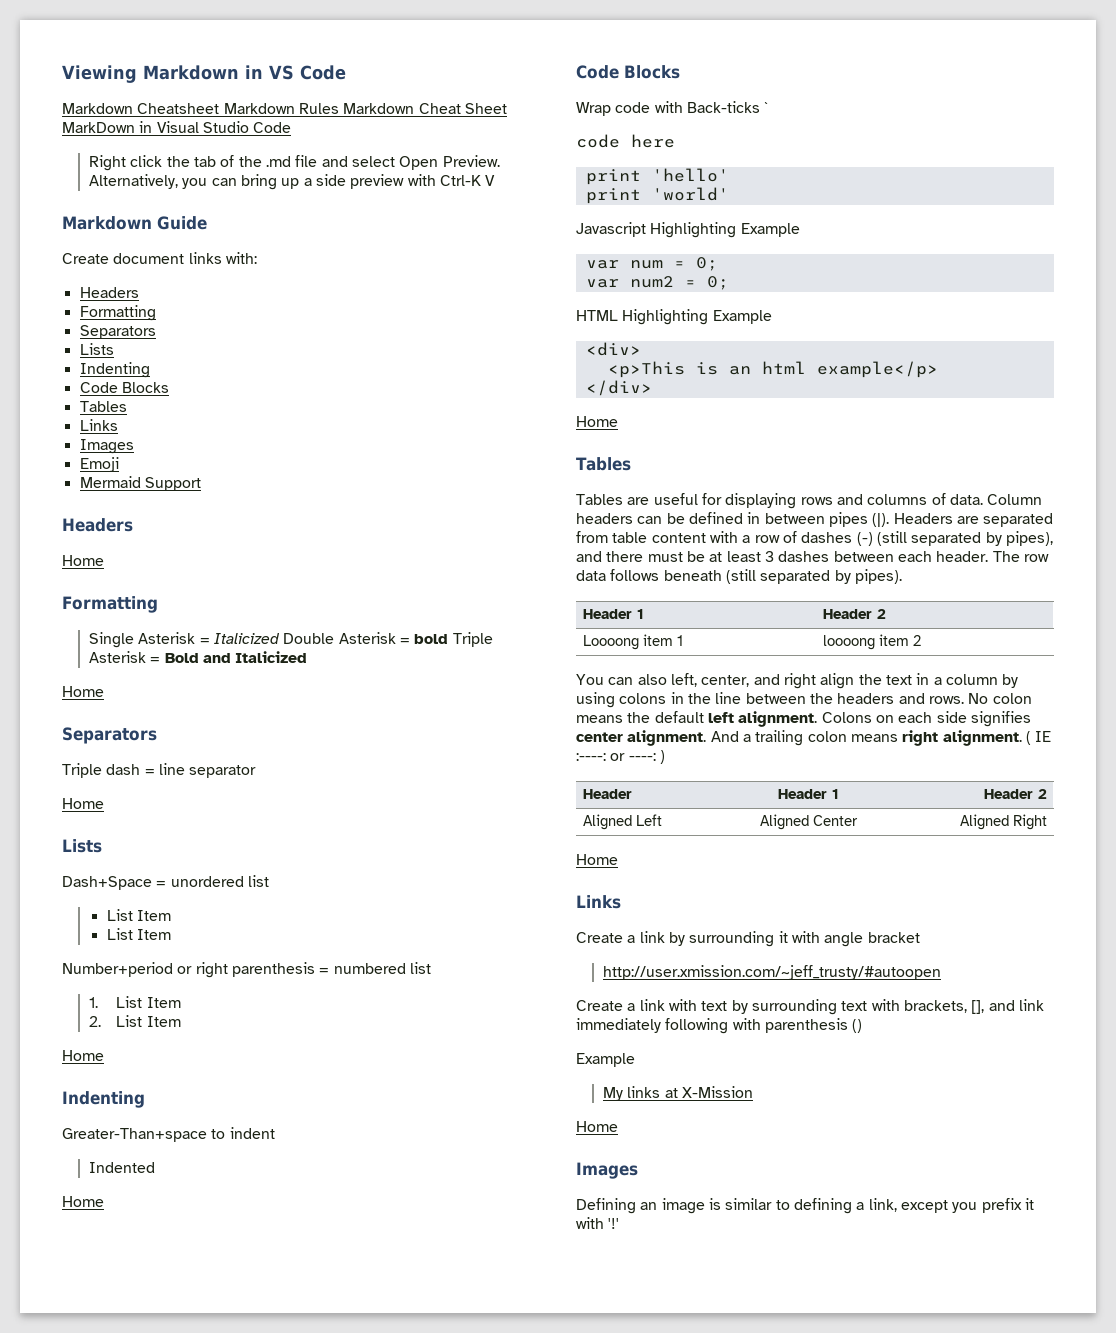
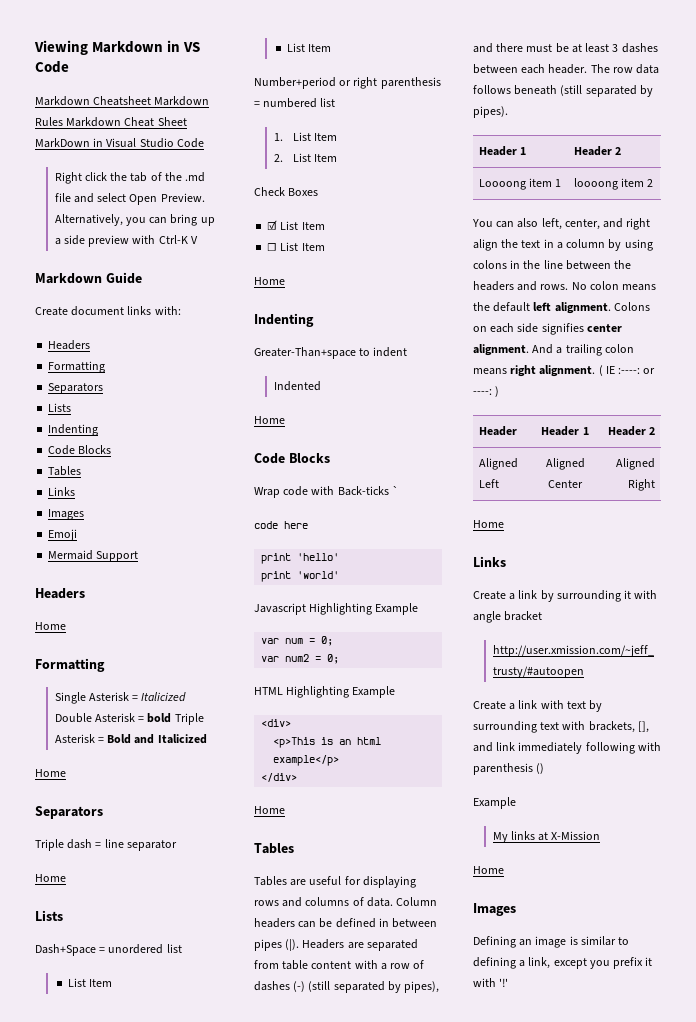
+ Check Boxes
+ ☑ List Item
+ ☐ List Item

